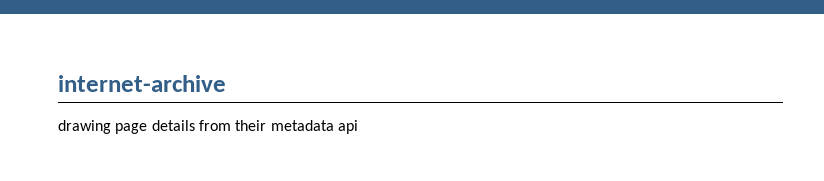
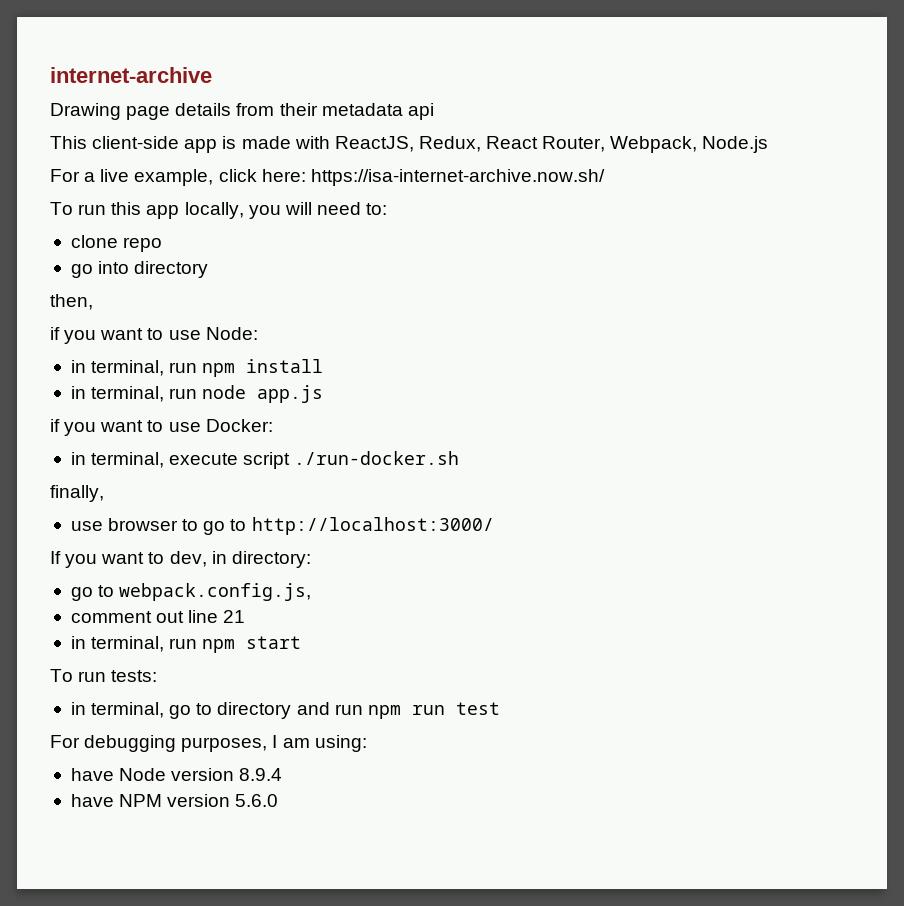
- drawing page details from their metadata api
+ Drawing page details from their metadata api
+ This client-side app is made with ReactJS, Redux, React Router, Webpack, Node.js
+ For a live example, click here: https://isa-internet-archive.now.sh/
+ To run this app locally, you will need to:
+ clone repo
+ go into directory
+ then,
+ if you want to use Node:
+ in terminal, run npm install
+ in terminal, run node app.js
+ if you want to use Docker:
+ in terminal, execute script ./run-docker.sh
+ finally,
+ use browser to go to http://localhost:3000/
+ If you want to dev, in directory:
+ go to webpack.config.js,
+ comment out line 21
+ in terminal, run npm start
+ To run tests:
+ in terminal, go to directory and run npm run test
+ For debugging purposes, I am using:
+ have Node version 8.9.4
+ have NPM version 5.6.0

